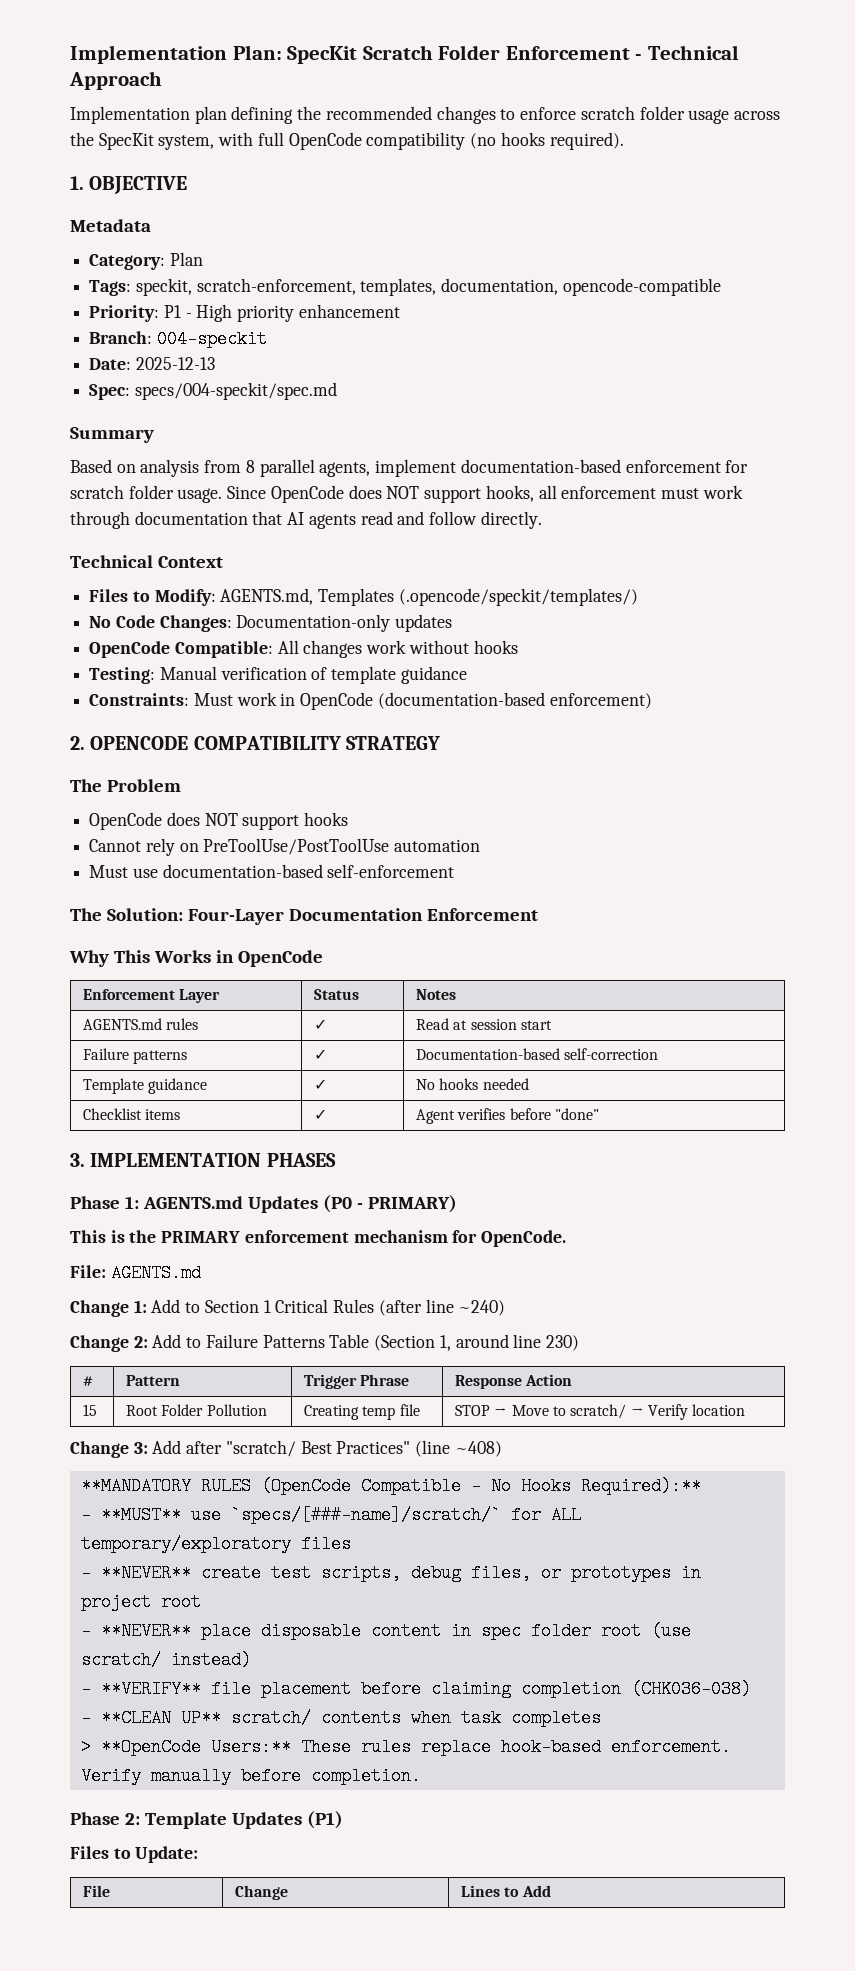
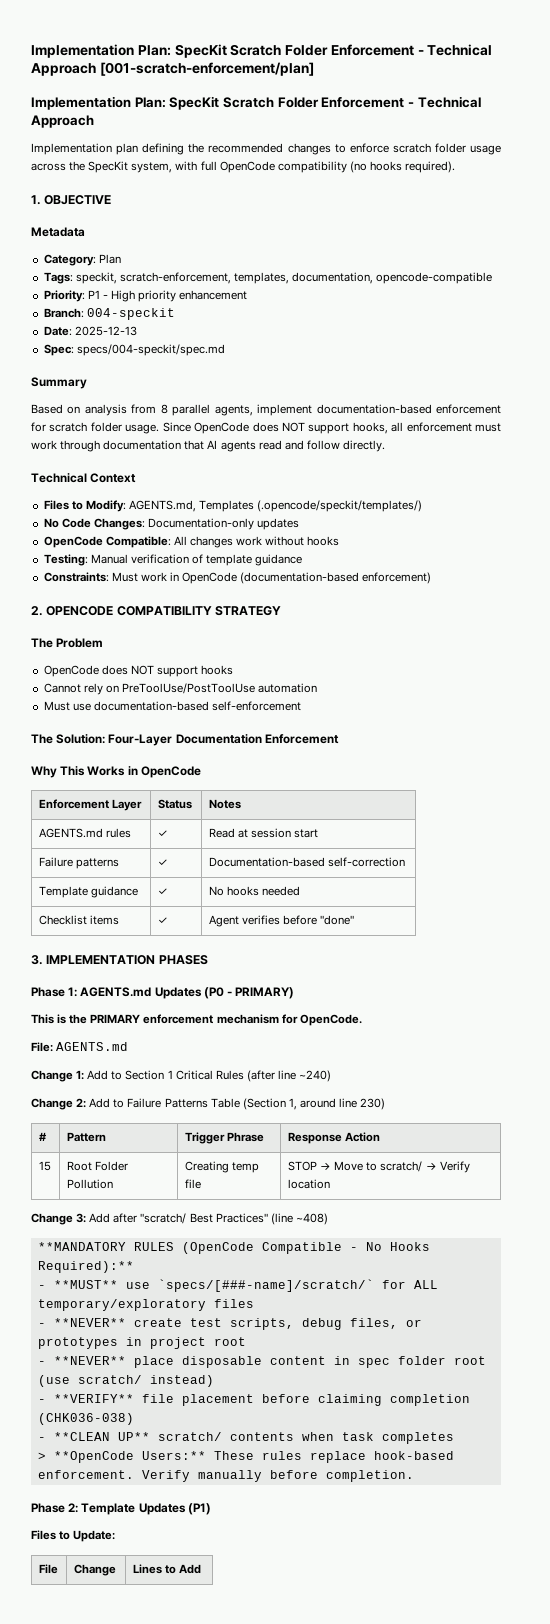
+ Implementation Plan: SpecKit Scratch Folder Enforcement - Technical Approach [001-scratch-enforcement/plan]

